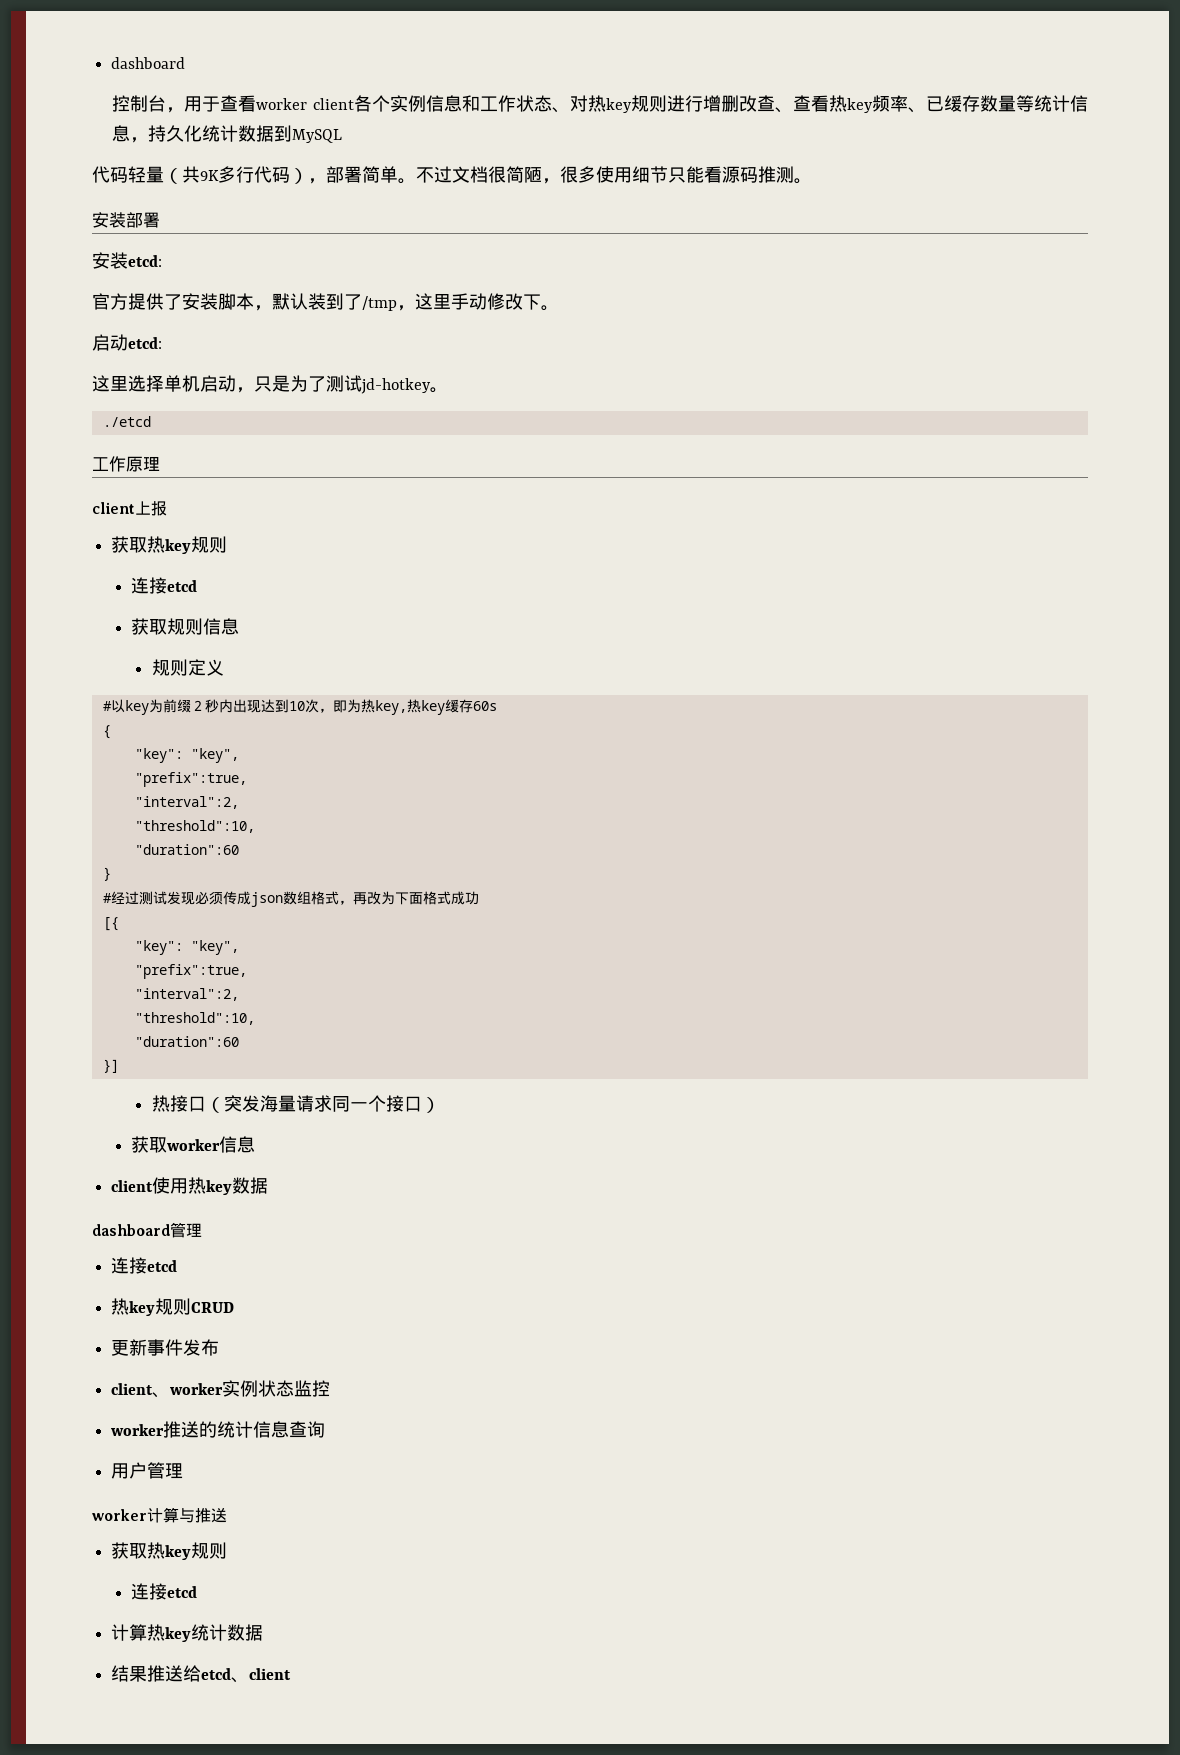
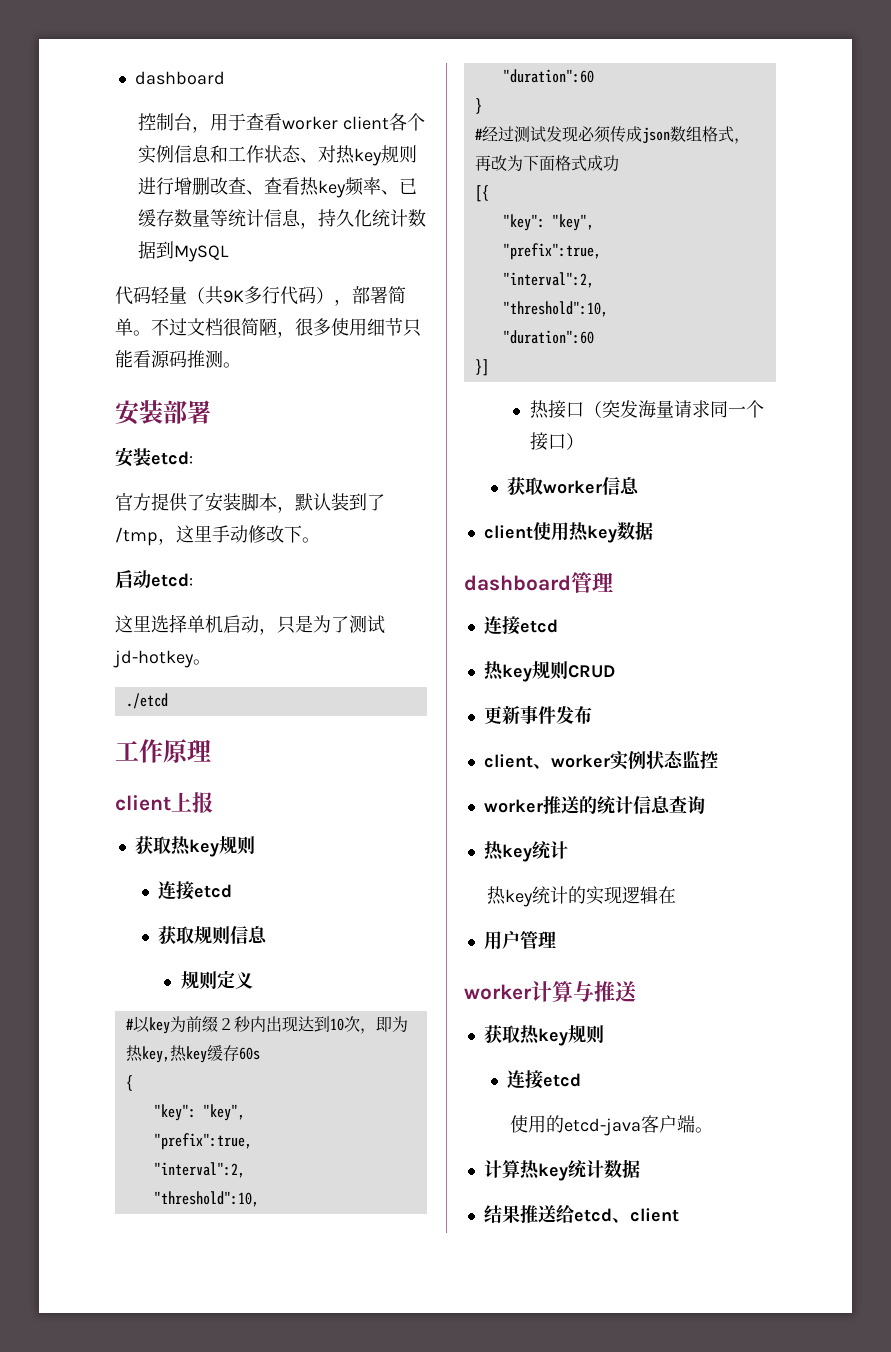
  worker推送的统计信息查询
+ 热key统计
+ 热key统计的实现逻辑在
+ 使用的etcd-java客户端。

